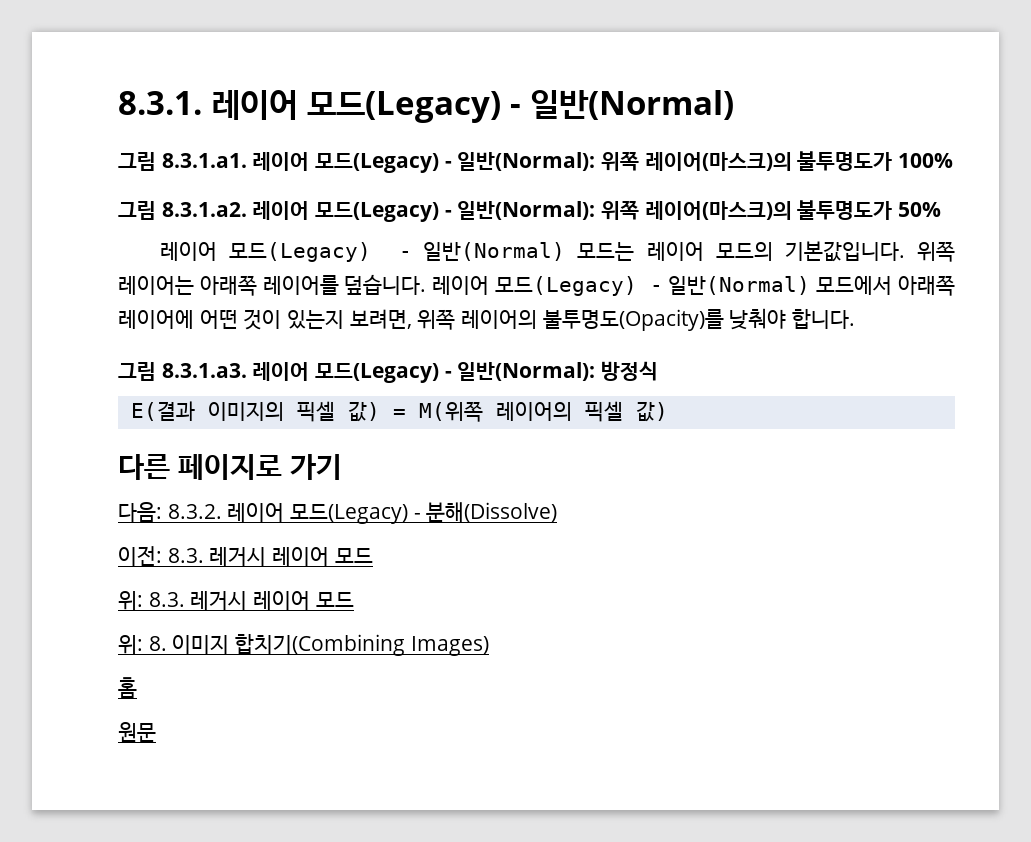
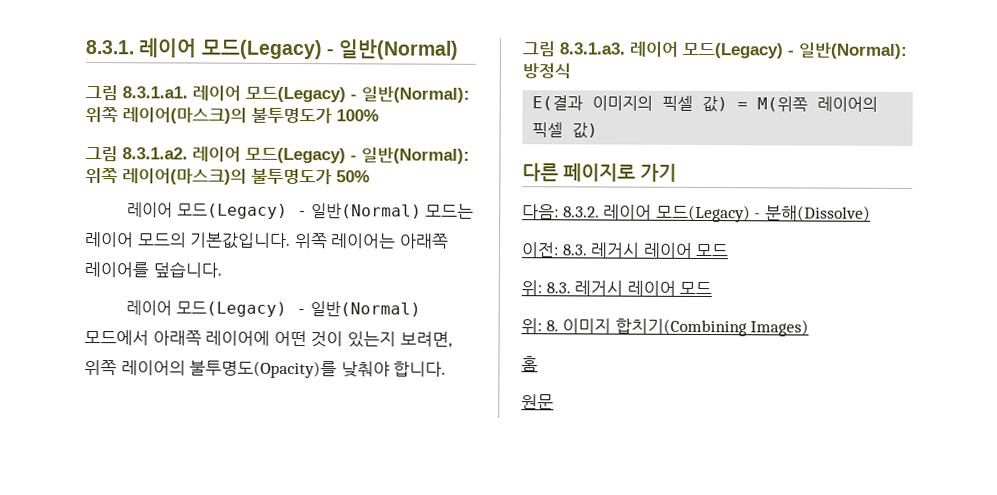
- 위쪽 레이어는 아래쪽 레이어를 덮습니다. 레이어 모드(Legacy) - 일반(Normal) 모드에서 아래쪽 레이어에 어떤 것이 있는지 보려면, 위쪽 레이어의 불투명도(Opacity)를 낮춰야 합니다.
+ 위쪽 레이어는 아래쪽 레이어를 덮습니다.
+ 레이어 모드(Legacy) - 일반(Normal) 모드에서 아래쪽 레이어에 어떤 것이 있는지 보려면, 위쪽 레이어의 불투명도(Opacity)를 낮춰야 합니다.

